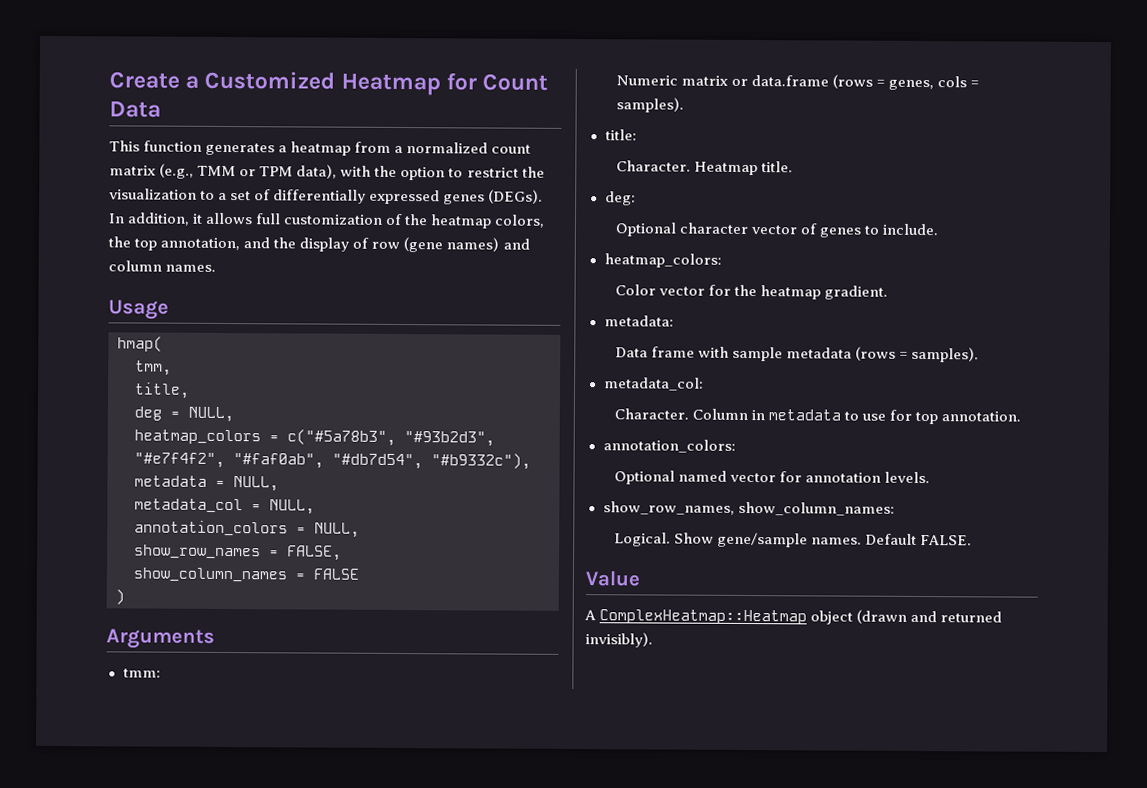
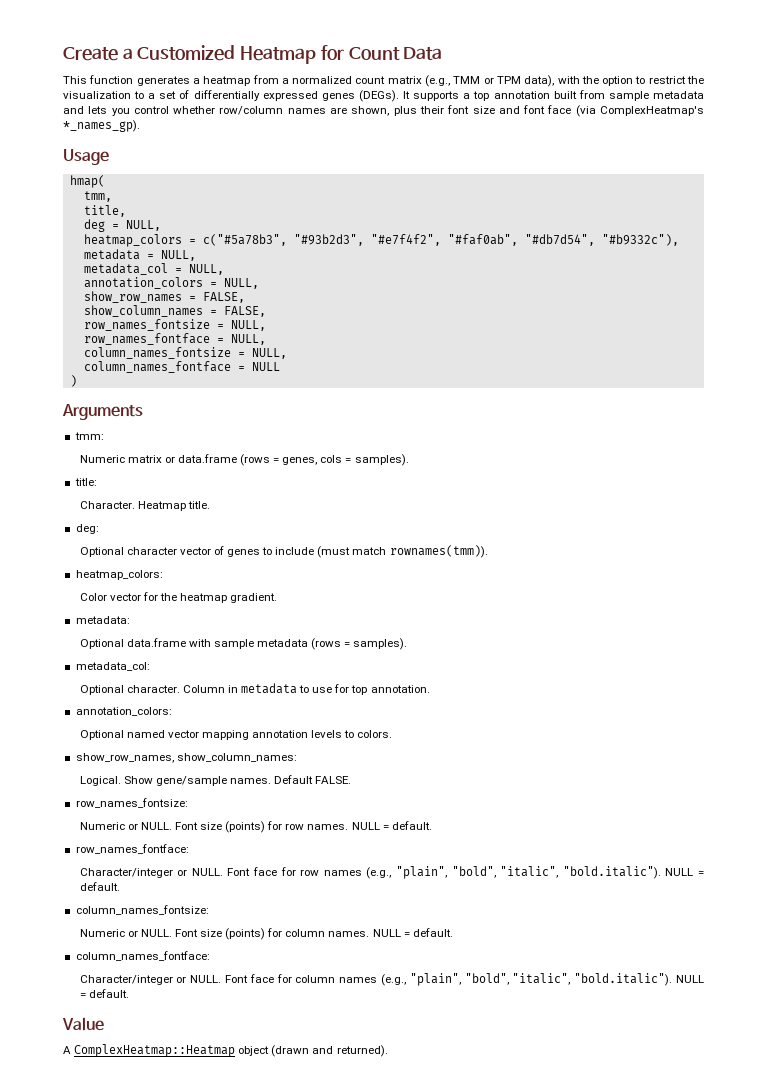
- In addition, it allows full customization of the heatmap colors, the top annotation, and the display of row (gene names) and column names.
+ It supports a top annotation built from sample metadata and lets you control whether row/column names are shown, plus their font size and font face (via ComplexHeatmap's *_names_gp).
- show_column_names = FALSE
+ show_column_names = FALSE,
+ row_names_fontsize = NULL,
+ row_names_fontface = NULL,
+ column_names_fontsize = NULL,
+ column_names_fontface = NULL
- Optional character vector of genes to include.
+ Optional character vector of genes to include (must match rownames(tmm)).
- Data frame with sample metadata (rows = samples).
+ Optional data.frame with sample metadata (rows = samples).
  metadata_col:
- Character.
+ Optional character.
- Optional named vector for annotation levels.
+ Optional named vector mapping annotation levels to colors.
+ row_names_fontsize:
+ Numeric or NULL. Font size (points) for row names. NULL = default.
+ row_names_fontface:
+ Character/integer or NULL. Font face for row names (e.g., "plain", "bold", "italic", "bold.italic"). NULL = default.
+ column_names_fontsize:
+ Numeric or NULL. Font size (points) for column names. NULL = default.
+ column_names_fontface:
+ Character/integer or NULL. Font face for column names (e.g., "plain", "bold", "italic", "bold.italic"). NULL = default.
- A ComplexHeatmap::Heatmap object (drawn and returned invisibly).
+ A ComplexHeatmap::Heatmap object (drawn and returned).

